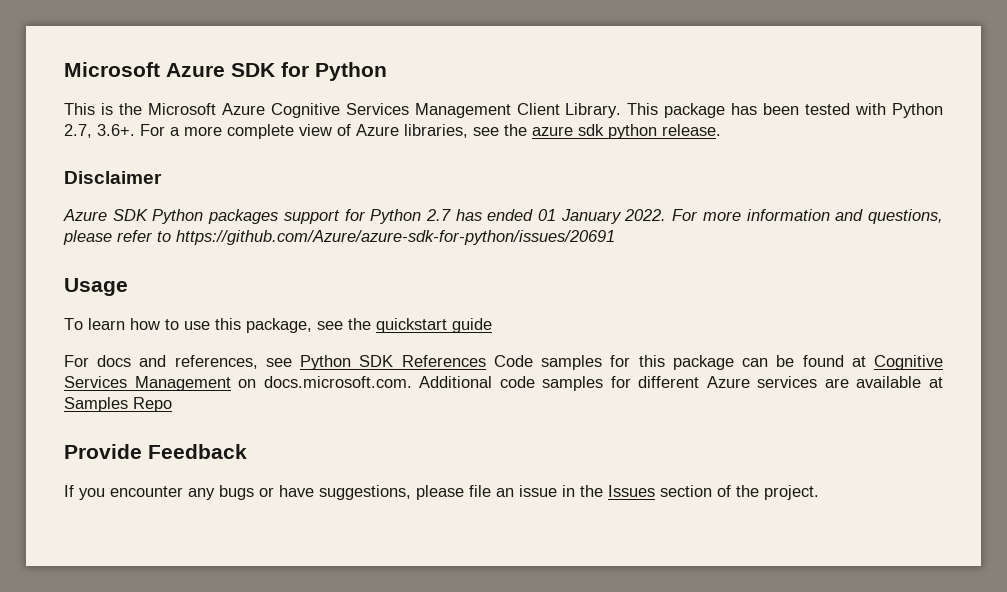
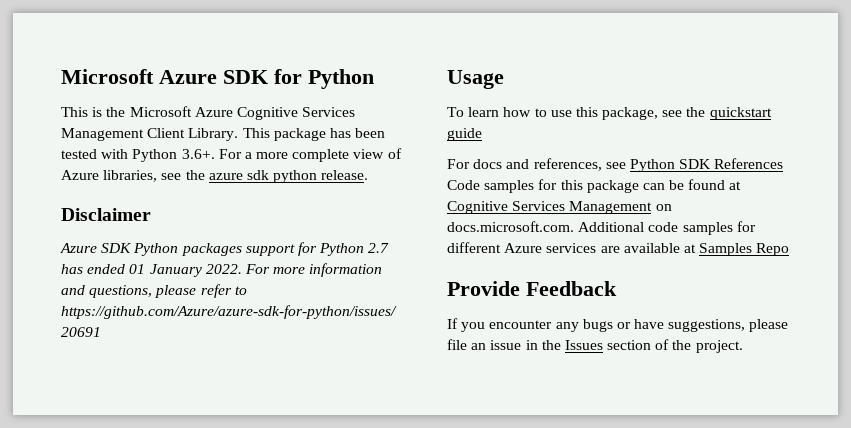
- This package has been tested with Python 2.7, 3.6+. For a more complete view of Azure libraries, see the azure sdk python release.
+ This package has been tested with Python 3.6+. For a more complete view of Azure libraries, see the azure sdk python release.

